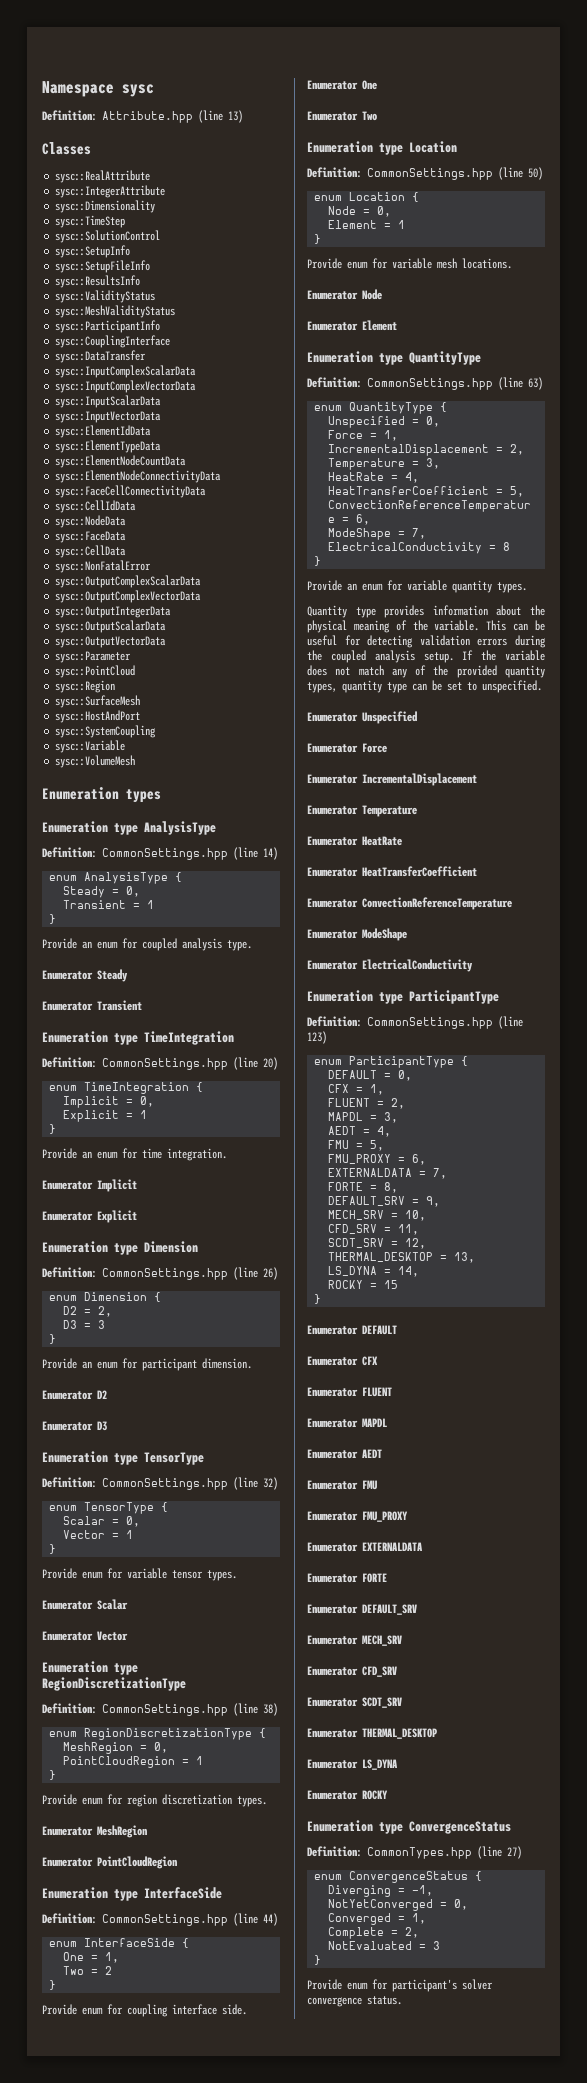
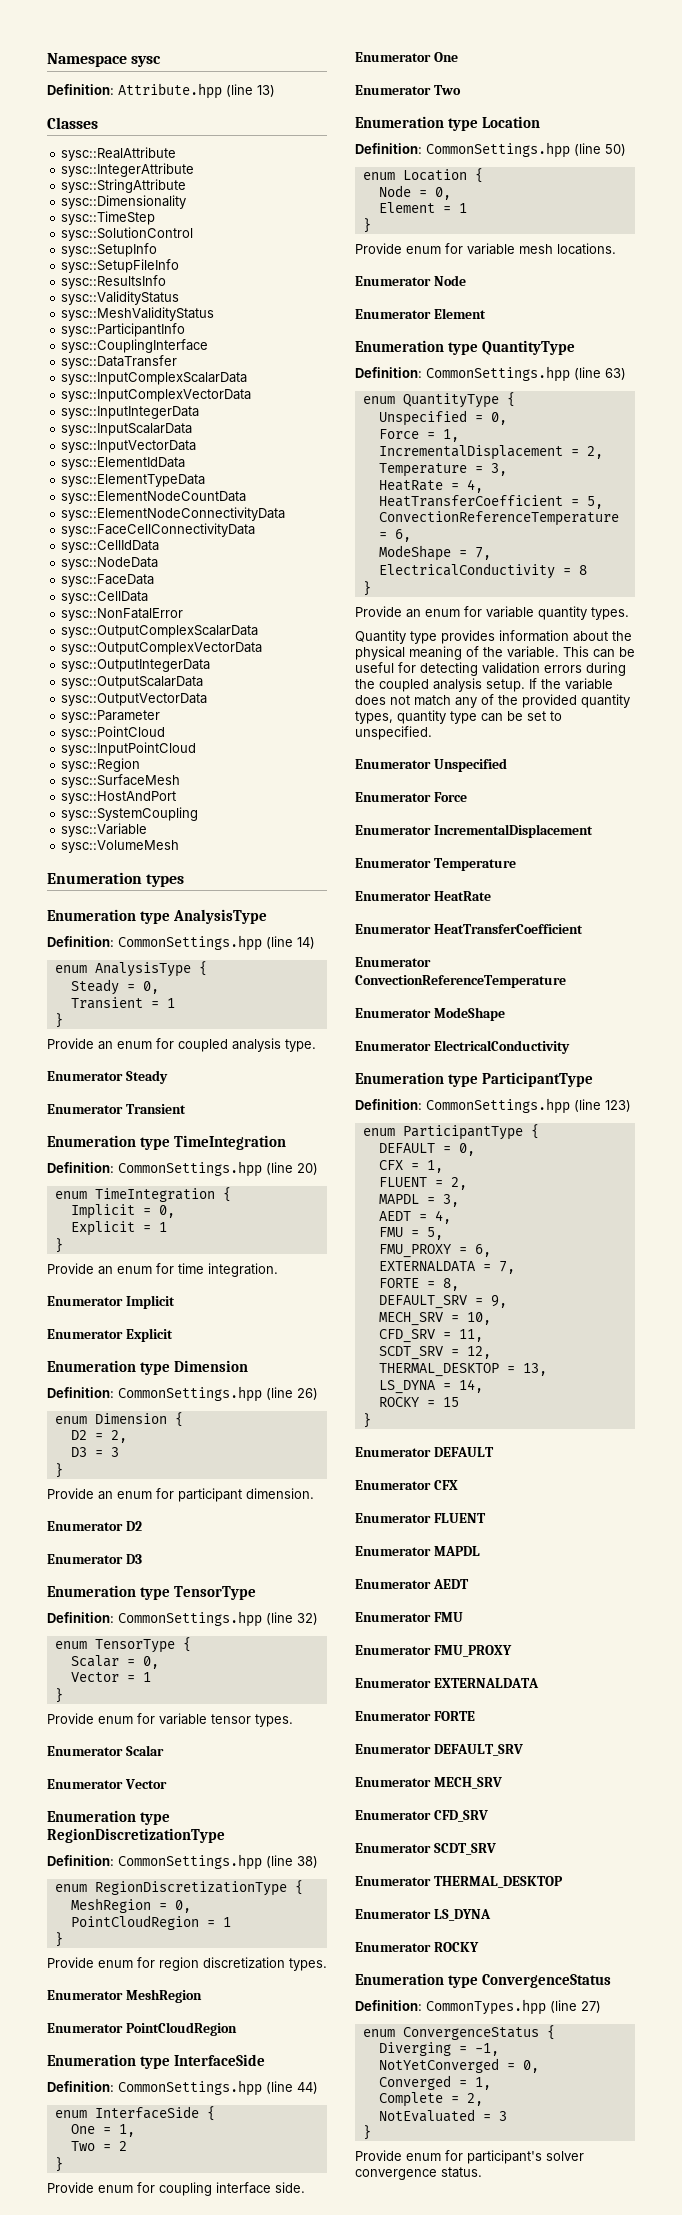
+ sysc::StringAttribute
+ sysc::InputIntegerData
+ sysc::InputPointCloud

